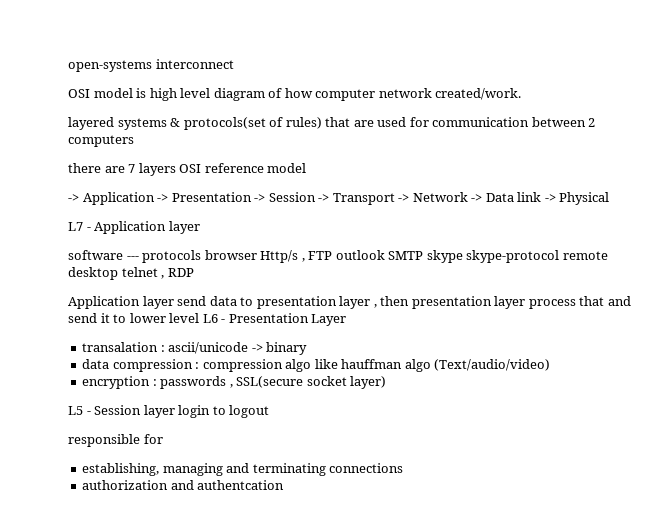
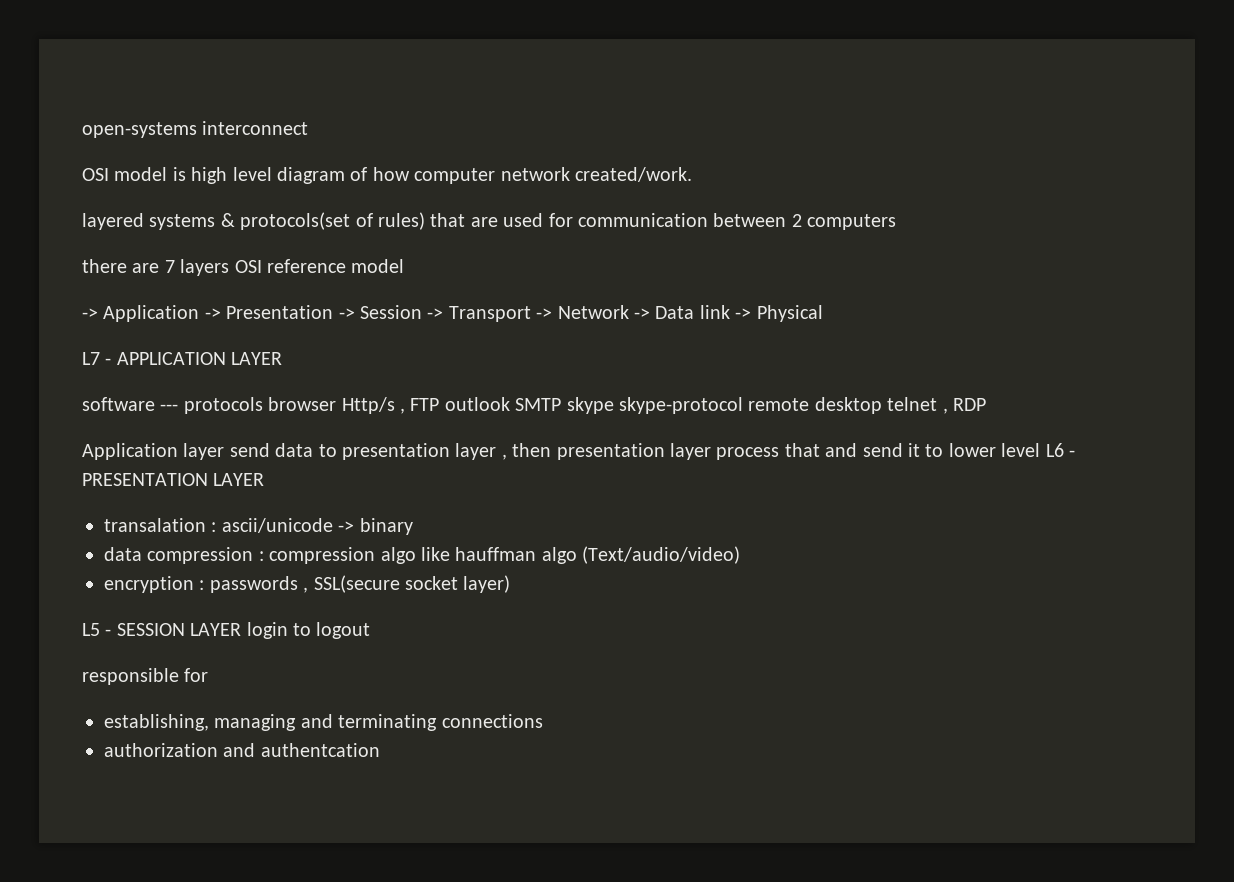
- L7 - Application layer
+ L7 - APPLICATION LAYER
- Application layer send data to presentation layer , then presentation layer process that and send it to lower level L6 - Presentation Layer
+ Application layer send data to presentation layer , then presentation layer process that and send it to lower level L6 - PRESENTATION LAYER
- L5 - Session layer login to logout
+ L5 - SESSION LAYER login to logout

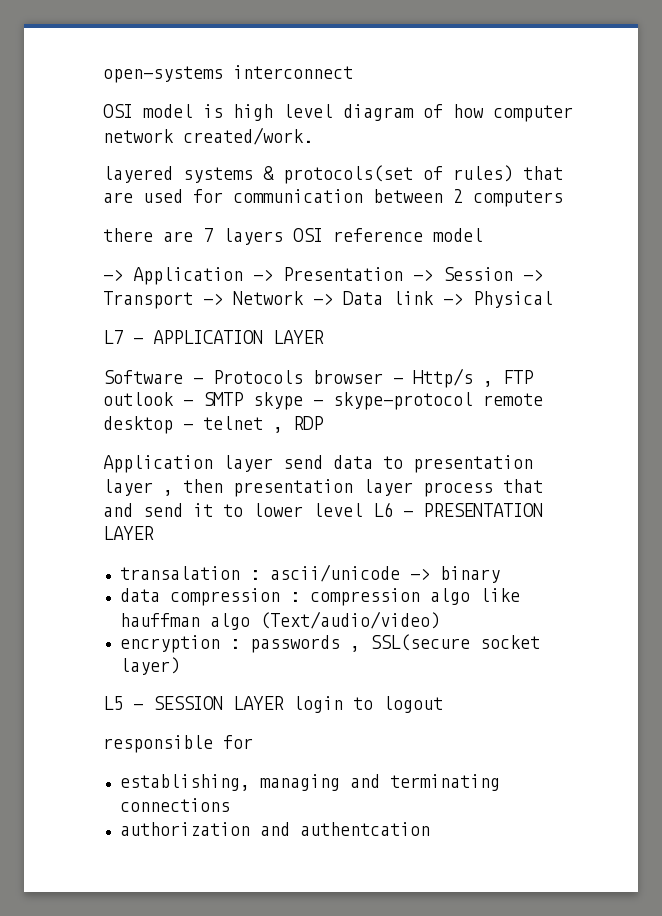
- software --- protocols browser Http/s , FTP outlook SMTP skype skype-protocol remote desktop telnet , RDP
+ Software - Protocols browser - Http/s , FTP outlook - SMTP skype - skype-protocol remote desktop - telnet , RDP

